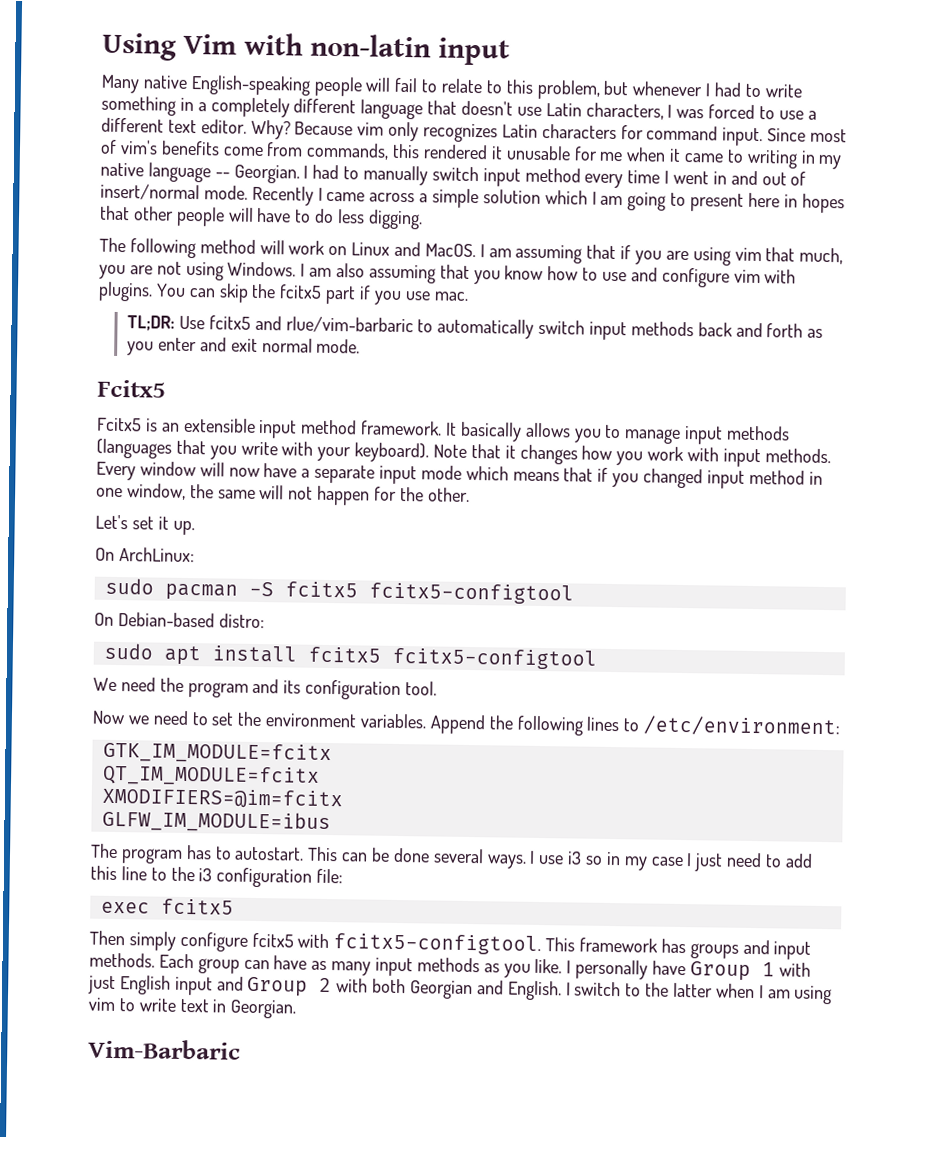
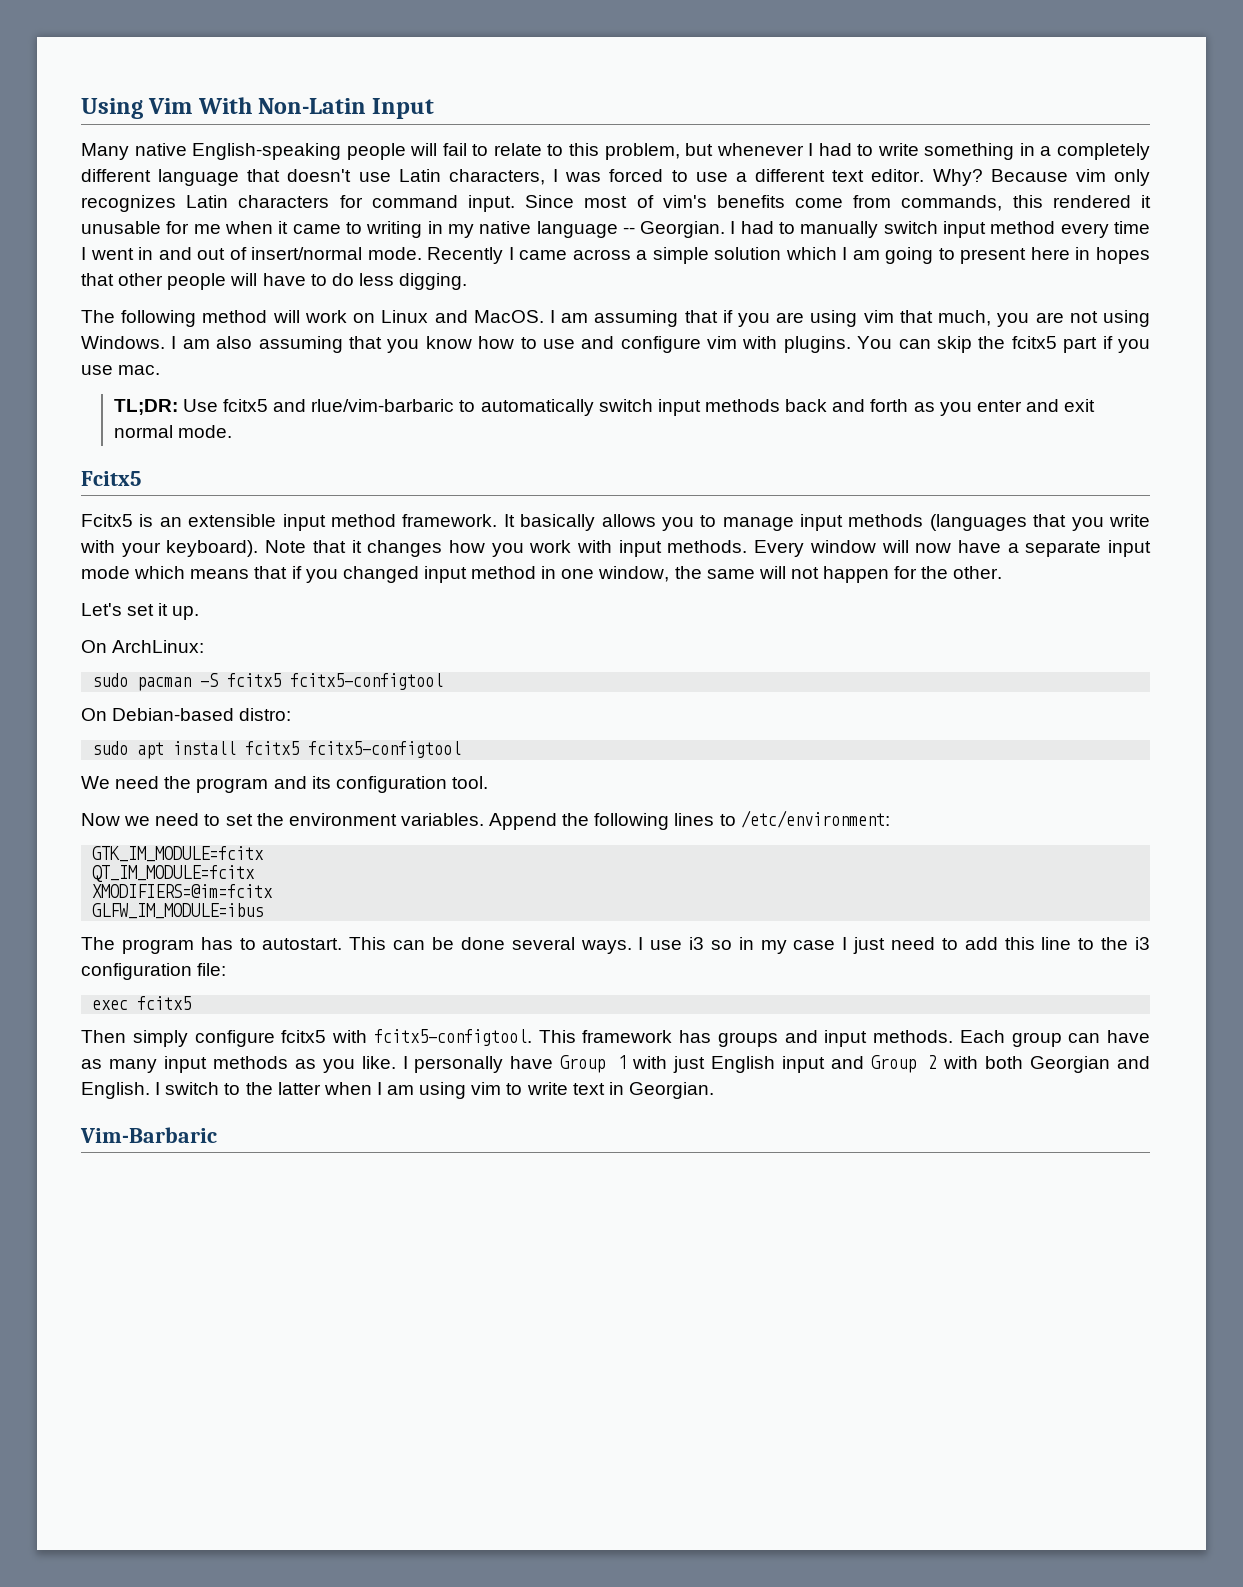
- Using Vim with non-latin input
+ Using Vim With Non-Latin Input

